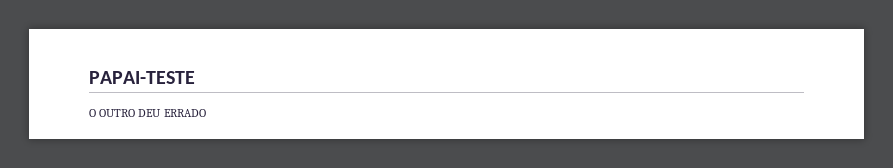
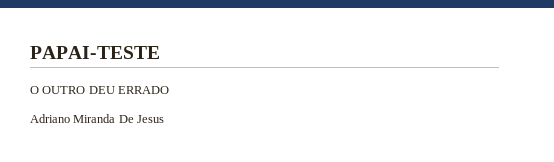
+ Adriano Miranda De Jesus

